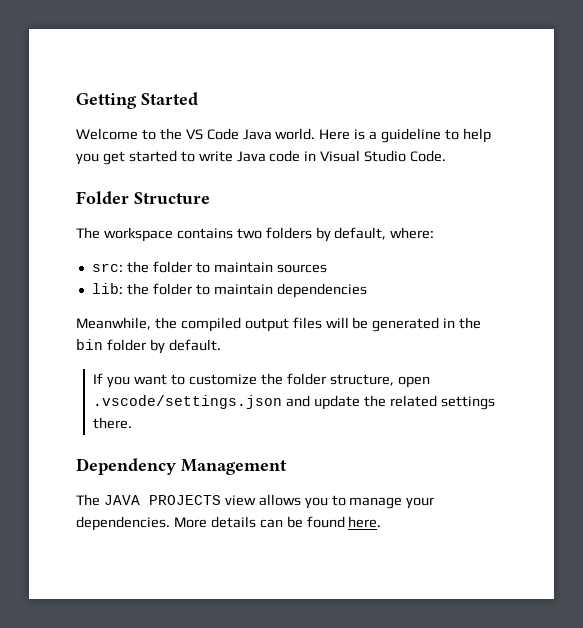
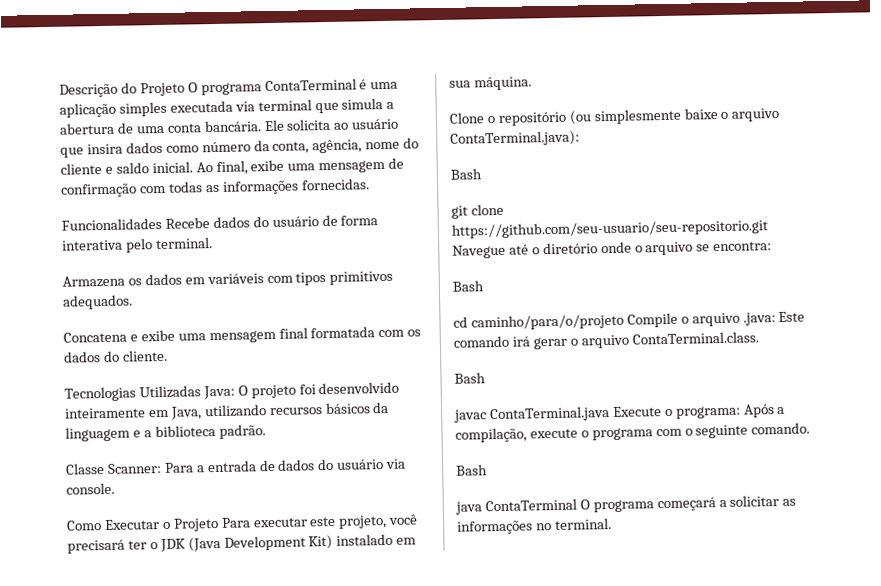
- Getting Started
- Welcome to the VS Code Java world. Here is a guideline to help you get started to write Java code in Visual Studio Code.
- Folder Structure
- The workspace contains two folders by default, where:
- src: the folder to maintain sources
- lib: the folder to maintain dependencies
- Meanwhile, the compiled output files will be generated in the bin folder by default.
- If you want to customize the folder structure, open .vscode/settings.json and update the related settings there.
- Dependency Management
- The JAVA PROJECTS view allows you to manage your dependencies. More details can be found here.
+ Descrição do Projeto O programa ContaTerminal é uma aplicação simples executada via terminal que simula a abertura de uma conta bancária. Ele solicita ao usuário que insira dados como número da conta, agência, nome do cliente e saldo inicial. Ao final, exibe uma mensagem de confirmação com todas as informações fornecidas.
+ Funcionalidades Recebe dados do usuário de forma interativa pelo terminal.
+ Armazena os dados em variáveis com tipos primitivos adequados.
+ Concatena e exibe uma mensagem final formatada com os dados do cliente.
+ Tecnologias Utilizadas Java: O projeto foi desenvolvido inteiramente em Java, utilizando recursos básicos da linguagem e a biblioteca padrão.
+ Classe Scanner: Para a entrada de dados do usuário via console.
+ Como Executar o Projeto Para executar este projeto, você precisará ter o JDK (Java Development Kit) instalado em sua máquina.
+ Clone o repositório (ou simplesmente baixe o arquivo ContaTerminal.java):
+ Bash
+ git clone https://github.com/seu-usuario/seu-repositorio.git Navegue até o diretório onde o arquivo se encontra:
+ Bash
+ cd caminho/para/o/projeto Compile o arquivo .java: Este comando irá gerar o arquivo ContaTerminal.class.
+ Bash
+ javac ContaTerminal.java Execute o programa: Após a compilação, execute o programa com o seguinte comando.
+ Bash
+ java ContaTerminal O programa começará a solicitar as informações no terminal.

